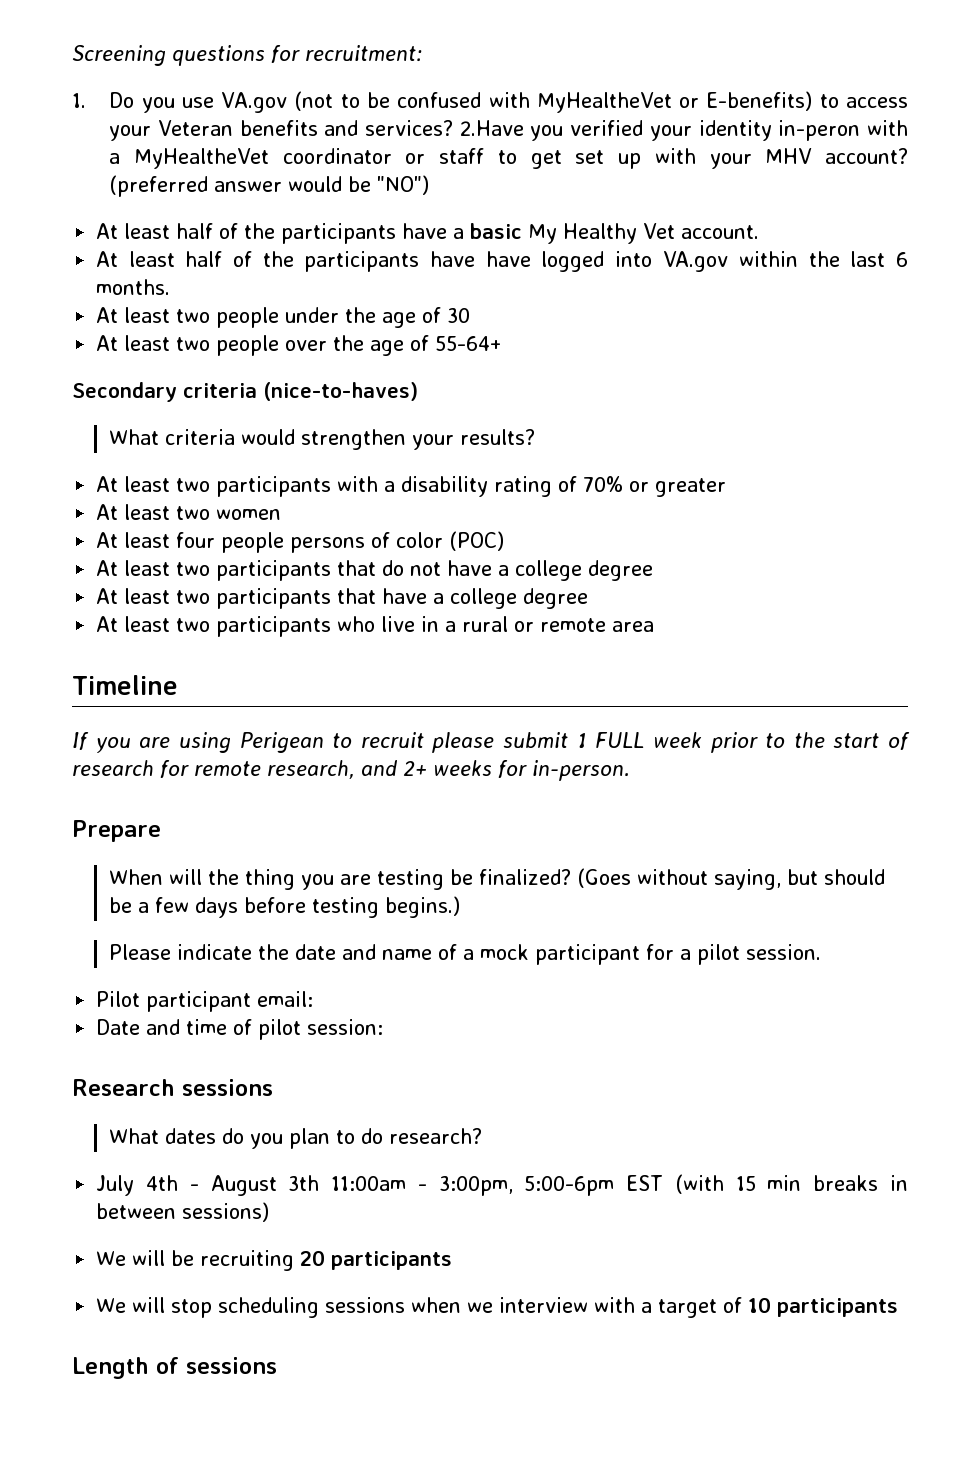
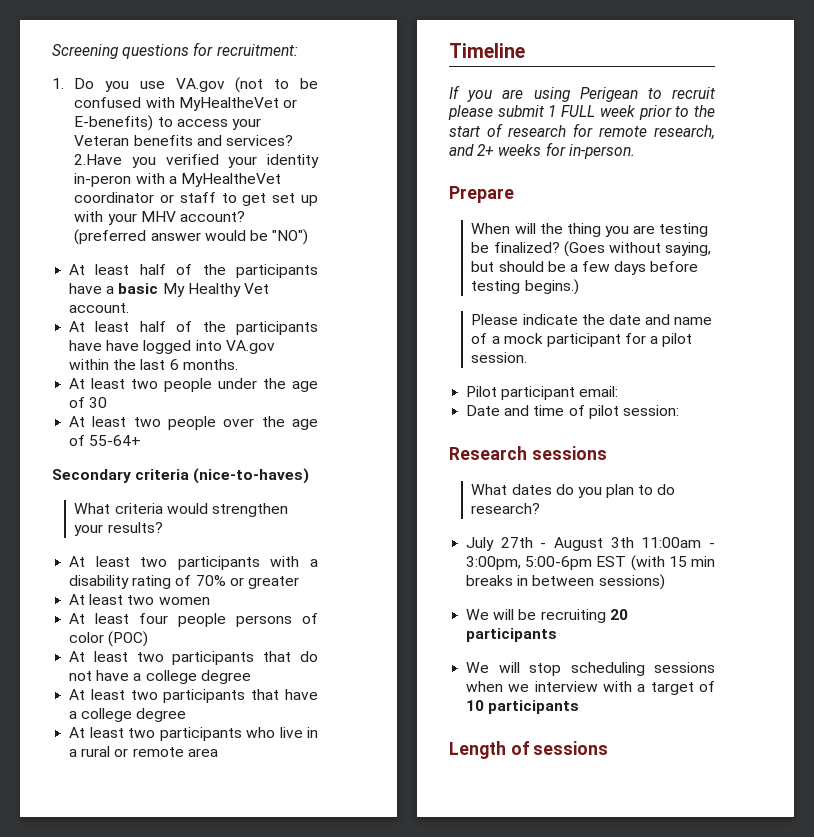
- July 4th - August 3th 11:00am - 3:00pm, 5:00-6pm EST (with 15 min breaks in between sessions)
+ July 27th - August 3th 11:00am - 3:00pm, 5:00-6pm EST (with 15 min breaks in between sessions)

